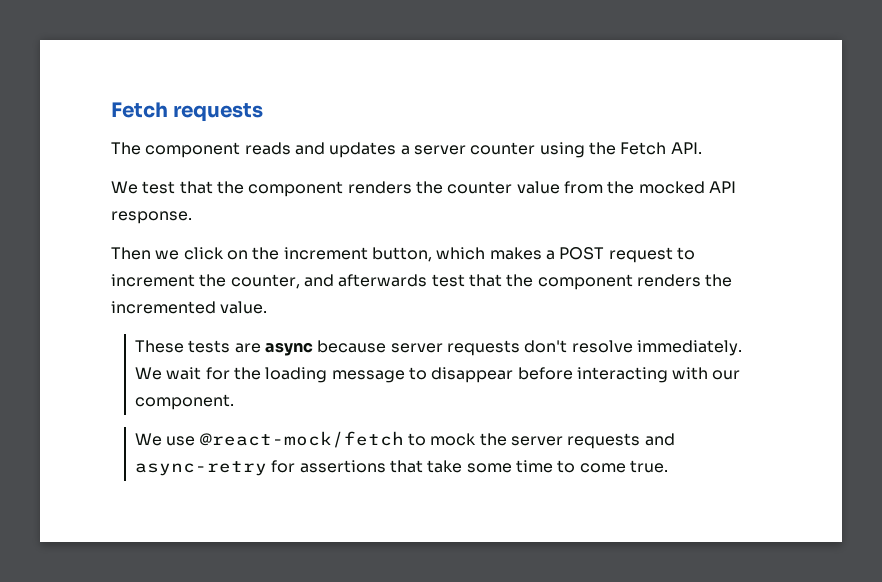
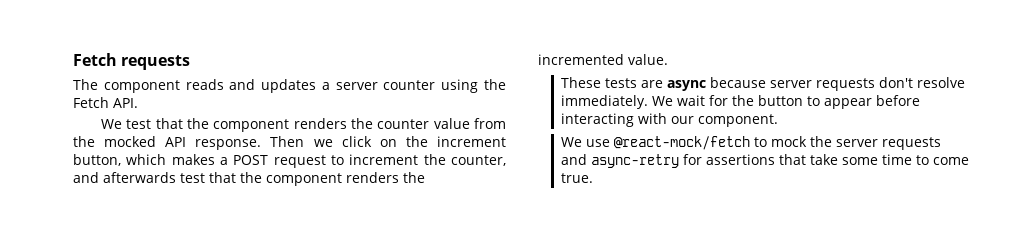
- We test that the component renders the counter value from the mocked API response.
- Then we click on the increment button, which makes a POST request to increment the counter, and afterwards test that the component renders the incremented value.
+ We test that the component renders the counter value from the mocked API response. Then we click on the increment button, which makes a POST request to increment the counter, and afterwards test that the component renders the incremented value.
- We wait for the loading message to disappear before interacting with our component.
+ We wait for the button to appear before interacting with our component.

